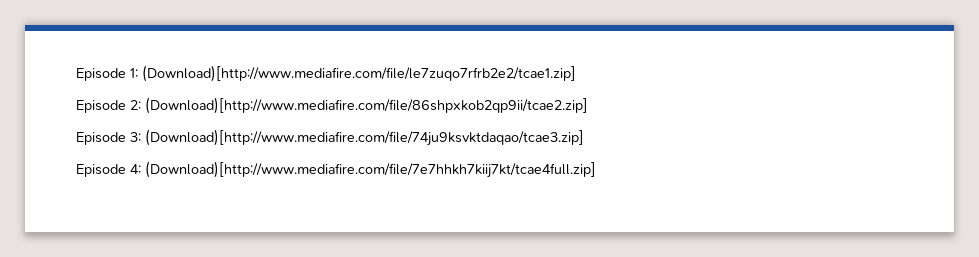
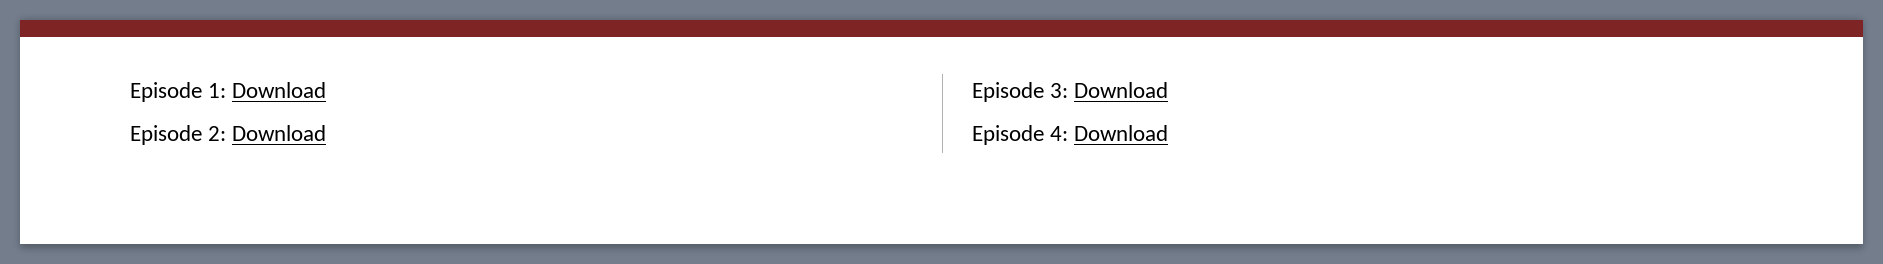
- Episode 1: (Download)[http://www.mediafire.com/file/le7zuqo7rfrb2e2/tcae1.zip]
+ Episode 1: Download
- Episode 2: (Download)[http://www.mediafire.com/file/86shpxkob2qp9ii/tcae2.zip]
+ Episode 2: Download
- Episode 3: (Download)[http://www.mediafire.com/file/74ju9ksvktdaqao/tcae3.zip]
+ Episode 3: Download
- Episode 4: (Download)[http://www.mediafire.com/file/7e7hhkh7kiij7kt/tcae4full.zip]
+ Episode 4: Download

